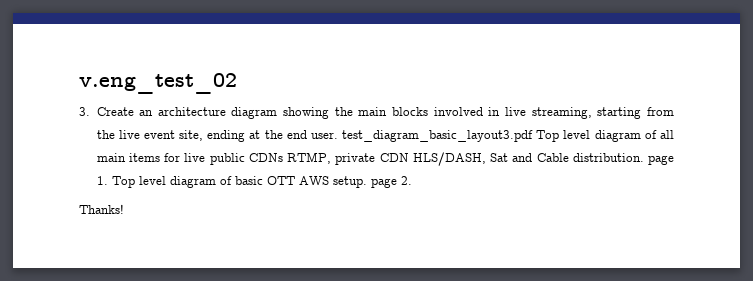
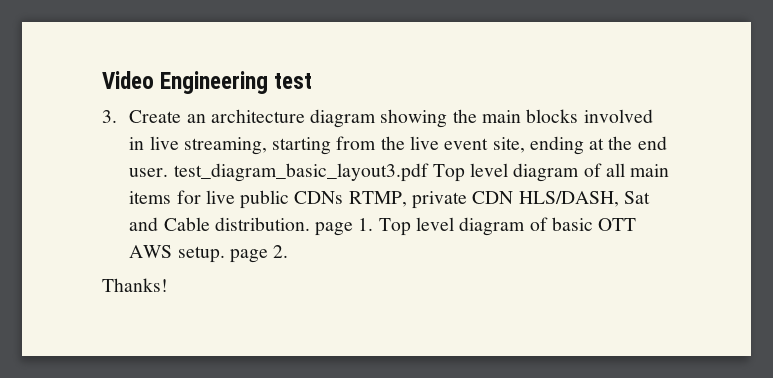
- v.eng_test_02
+ Video Engineering test

